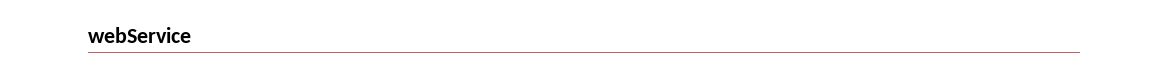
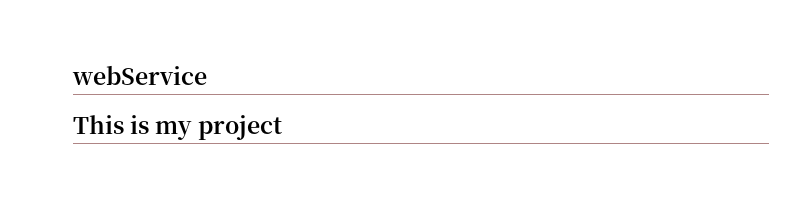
+ This is my project

